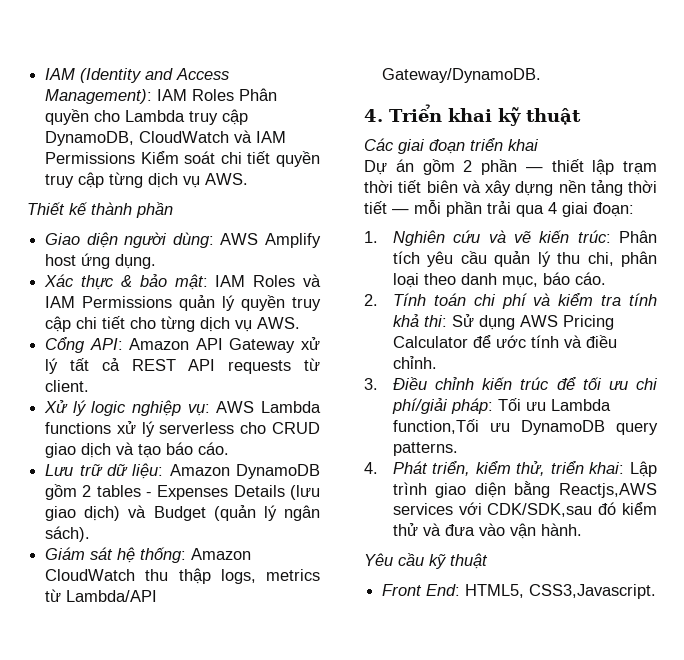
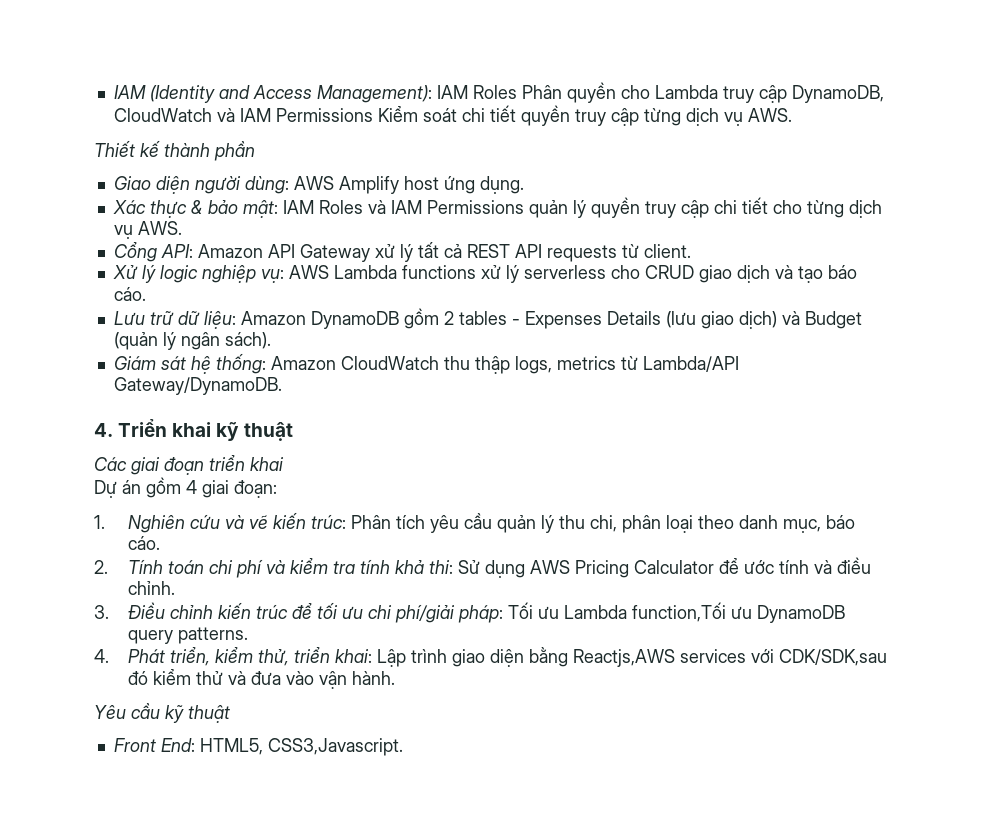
- Dự án gồm 2 phần — thiết lập trạm thời tiết biên và xây dựng nền tảng thời tiết — mỗi phần trải qua 4 giai đoạn:
+ Dự án gồm 4 giai đoạn:

